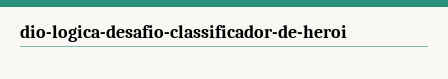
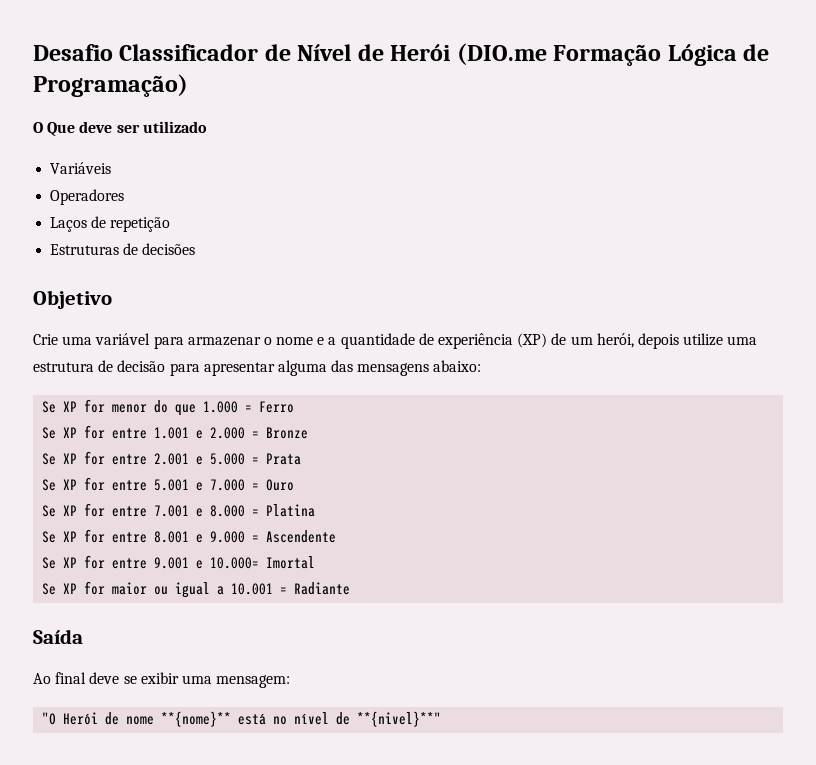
- dio-logica-desafio-classificador-de-heroi
+ Desafio Classificador de Nível de Herói (DIO.me Formação Lógica de Programação)
+ O Que deve ser utilizado
+ Variáveis
+ Operadores
+ Laços de repetição
+ Estruturas de decisões
+ Objetivo
+ Crie uma variável para armazenar o nome e a quantidade de experiência (XP) de um herói, depois utilize uma estrutura de decisão para apresentar alguma das mensagens abaixo:
+ Se XP for menor do que 1.000 = Ferro
+ Se XP for entre 1.001 e 2.000 = Bronze
+ Se XP for entre 2.001 e 5.000 = Prata
+ Se XP for entre 5.001 e 7.000 = Ouro
+ Se XP for entre 7.001 e 8.000 = Platina
+ Se XP for entre 8.001 e 9.000 = Ascendente
+ Se XP for entre 9.001 e 10.000= Imortal
+ Se XP for maior ou igual a 10.001 = Radiante
+ Saída
+ Ao final deve se exibir uma mensagem:
+ "O Herói de nome **{nome}** está no nível de **{nivel}**"

